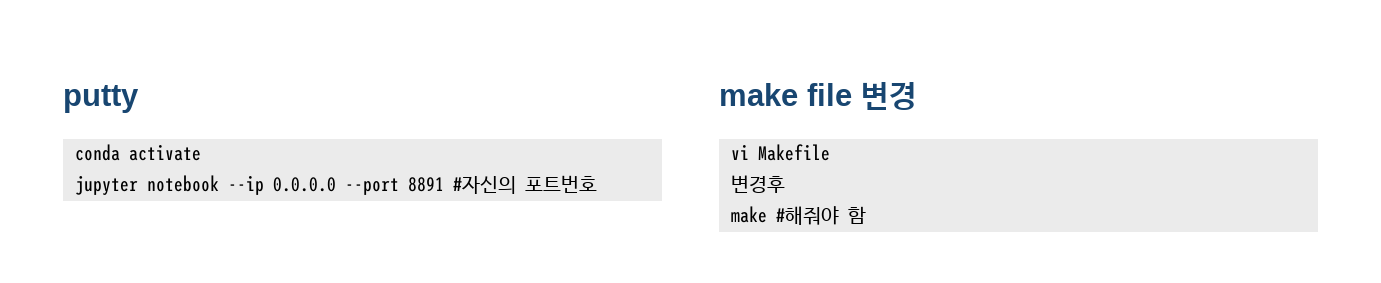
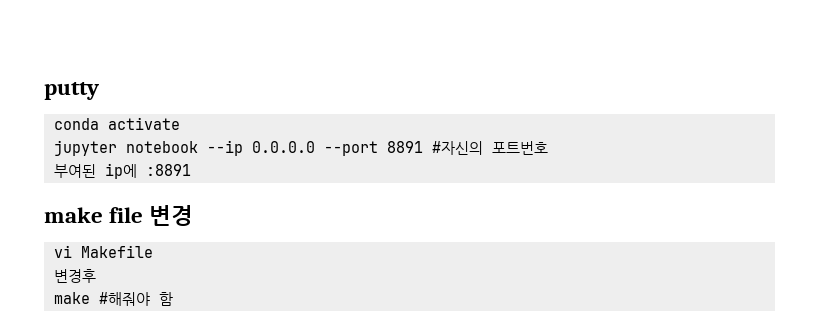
+ 부여된 ip에 :8891

